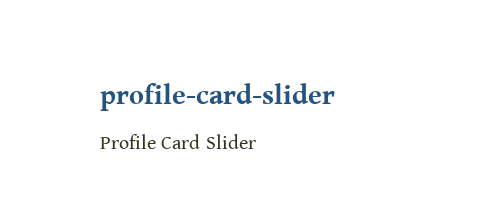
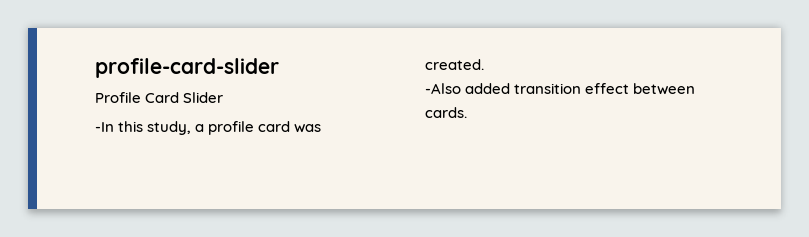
+ -In this study, a profile card was created.
+ -Also added transition effect between cards.

